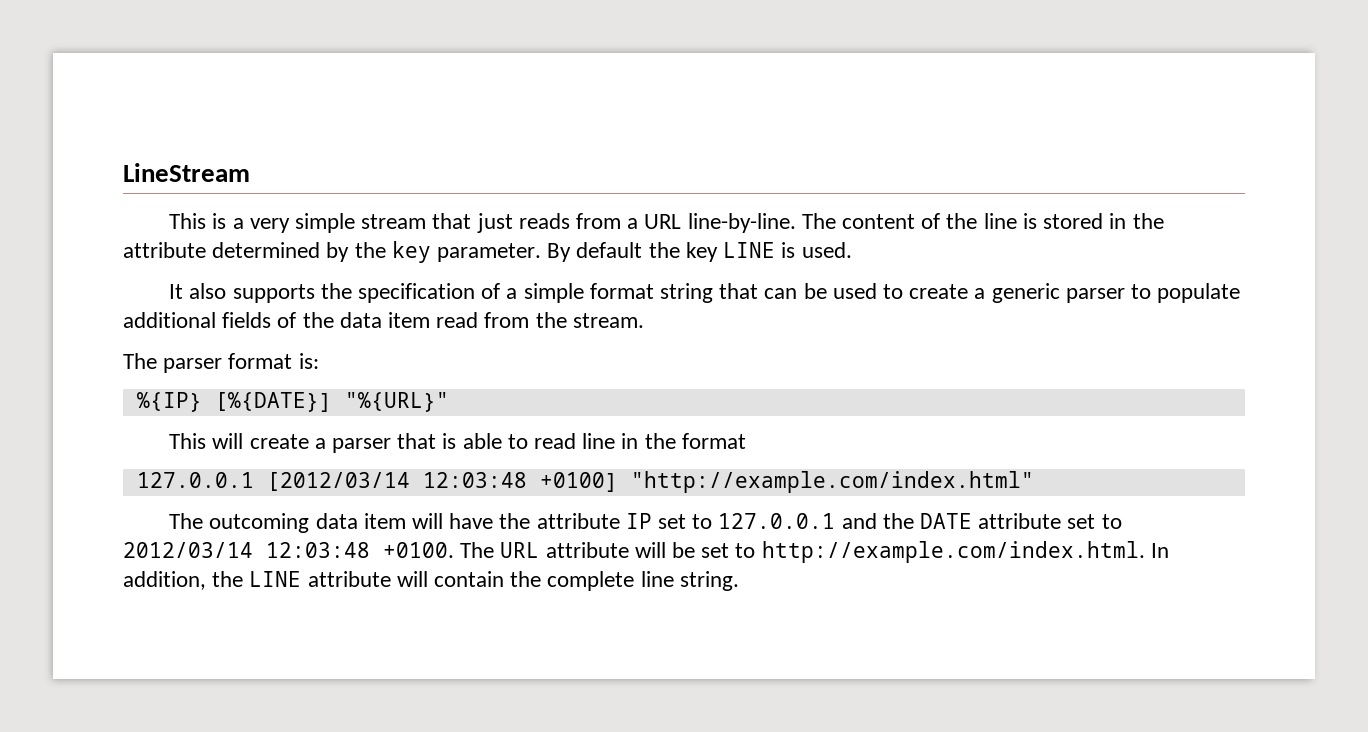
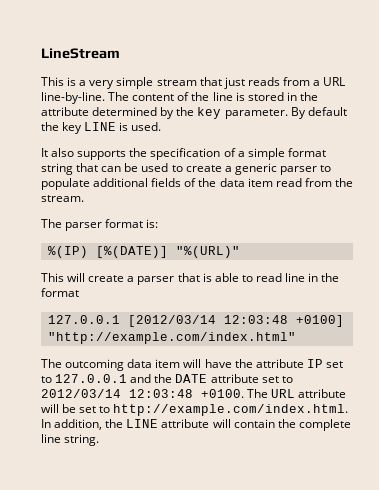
- %{IP} [%{DATE}] "%{URL}"
+ %(IP) [%(DATE)] "%(URL)"

